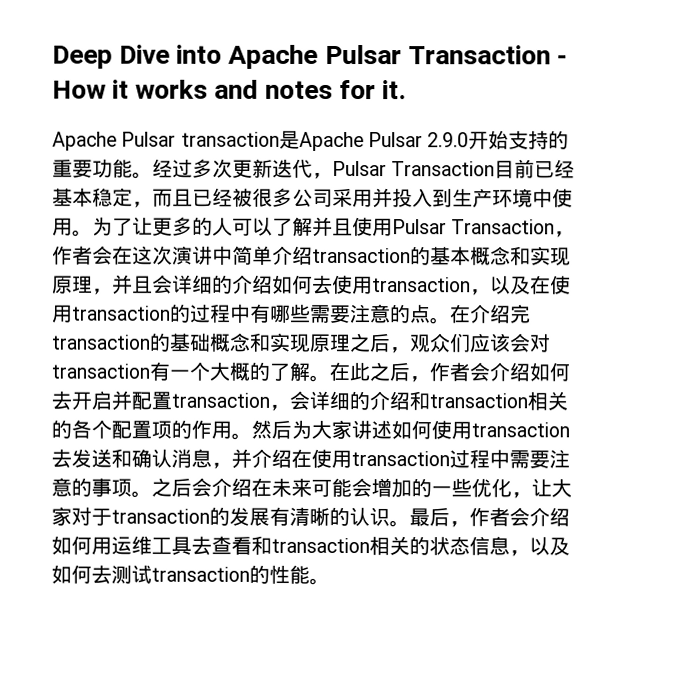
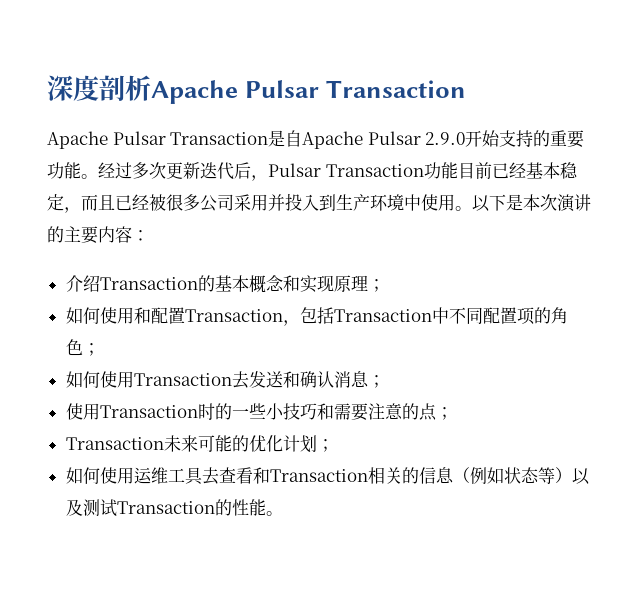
- Deep Dive into Apache Pulsar Transaction - How it works and notes for it.
- Apache Pulsar transaction是Apache Pulsar 2.9.0开始支持的重要功能。
+ 深度剖析Apache Pulsar Transaction
+ Apache Pulsar Transaction是自Apache Pulsar 2.9.0开始支持的重要功能。
- 经过多次更新迭代，Pulsar Transaction目前已经基本稳定，而且已经被很多公司采用并投入到生产环境中使用。
+ 经过多次更新迭代后，Pulsar Transaction功能目前已经基本稳定，而且已经被很多公司采用并投入到生产环境中使用。
- 为了让更多的人可以了解并且使用Pulsar Transaction，作者会在这次演讲中简单介绍transaction的基本概念和实现原理，并且会详细的介绍如何去使用transaction，以及在使用transaction的过程中有哪些需要注意的点。在介绍完transaction的基础概念和实现原理之后，观众们应该会对transaction有一个大概的了解。在此之后，作者会介绍如何去开启并配置transaction，会详细的介绍和transaction相关的各个配置项的作用。然后为大家讲述如何使用transaction去发送和确认消息，并介绍在使用transaction过程中需要注意的事项。之后会介绍在未来可能会增加的一些优化，让大家对于transaction的发展有清晰的认识。最后，作者会介绍如何用运维工具去查看和transaction相关的状态信息，以及如何去测试transaction的性能。
+ 以下是本次演讲的主要内容：
+ 介绍Transaction的基本概念和实现原理；
+ 如何使用和配置Transaction，包括Transaction中不同配置项的角色；
+ 如何使用Transaction去发送和确认消息；
+ 使用Transaction时的一些小技巧和需要注意的点；
+ Transaction未来可能的优化计划；
+ 如何使用运维工具去查看和Transaction相关的信息（例如状态等）以及测试Transaction的性能。

